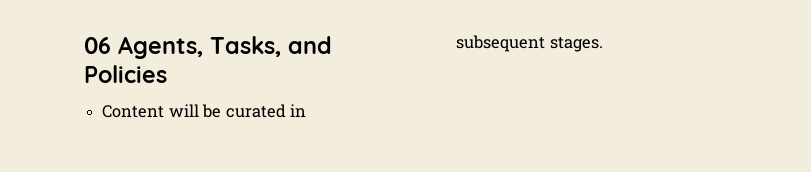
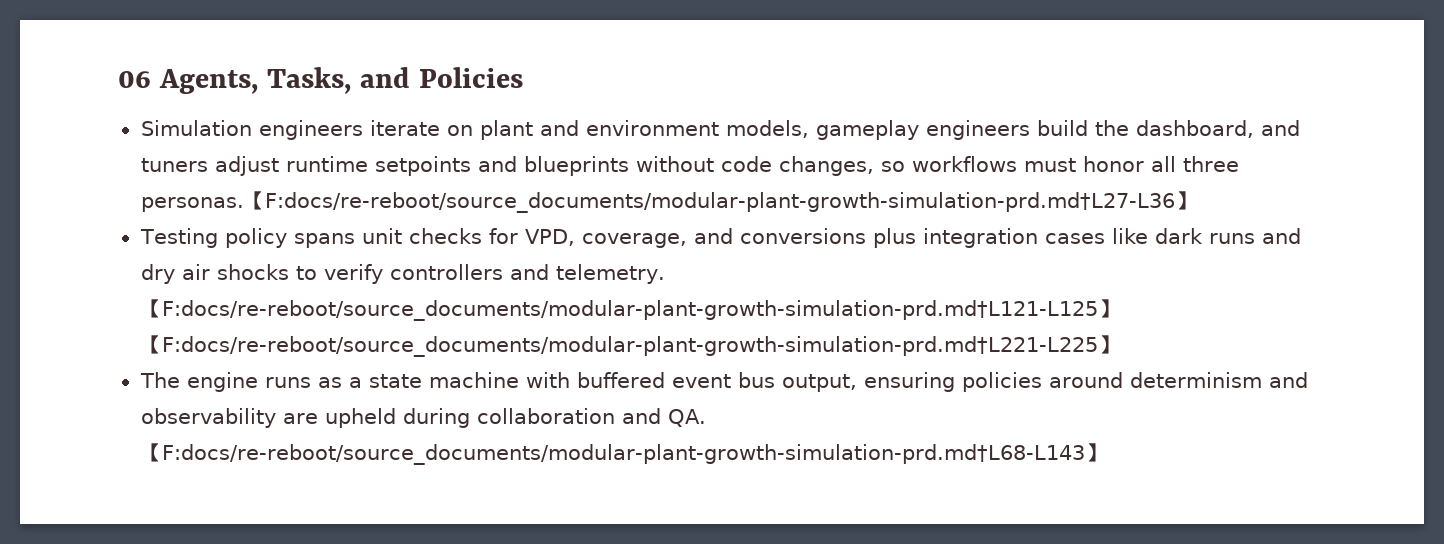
- Content will be curated in subsequent stages.
+ Simulation engineers iterate on plant and environment models, gameplay engineers build the dashboard, and tuners adjust runtime setpoints and blueprints without code changes, so workflows must honor all three personas.【F:docs/re-reboot/source_documents/modular-plant-growth-simulation-prd.md†L27-L36】
+ Testing policy spans unit checks for VPD, coverage, and conversions plus integration cases like dark runs and dry air shocks to verify controllers and telemetry.【F:docs/re-reboot/source_documents/modular-plant-growth-simulation-prd.md†L121-L125】【F:docs/re-reboot/source_documents/modular-plant-growth-simulation-prd.md†L221-L225】
+ The engine runs as a state machine with buffered event bus output, ensuring policies around determinism and observability are upheld during collaboration and QA.【F:docs/re-reboot/source_documents/modular-plant-growth-simulation-prd.md†L68-L143】

